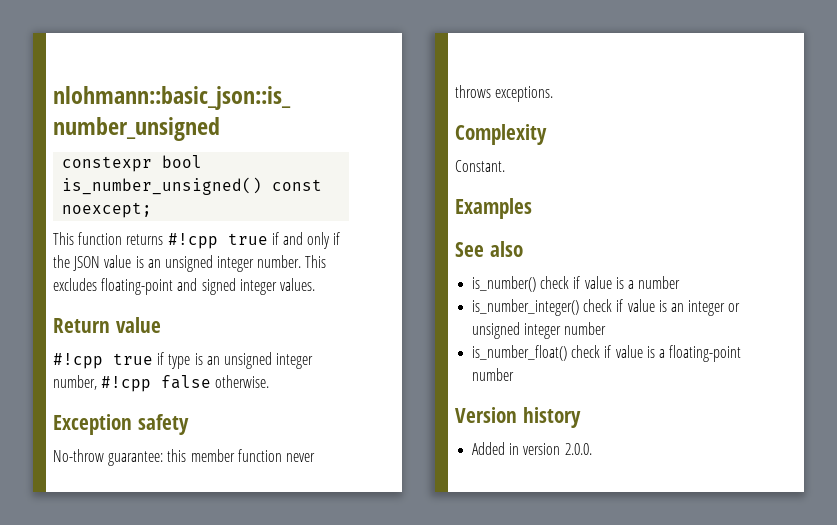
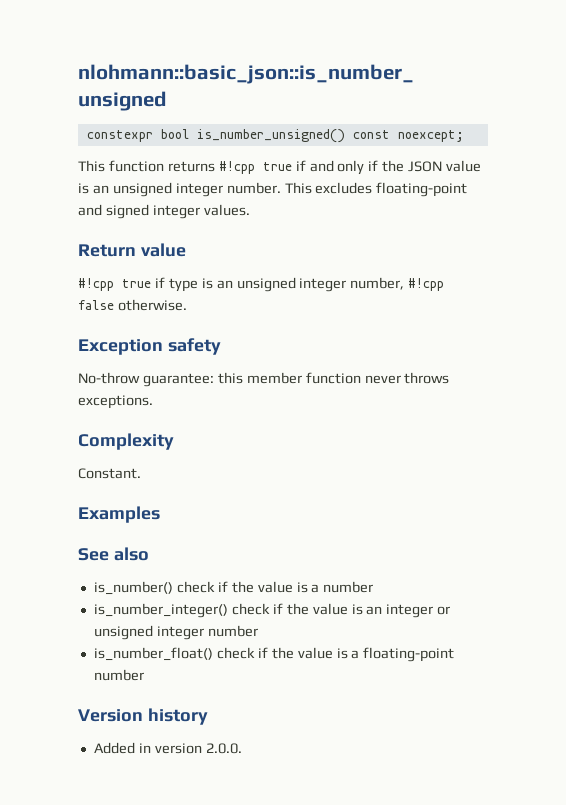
- is_number() check if value is a number
+ is_number() check if the value is a number
- is_number_integer() check if value is an integer or unsigned integer number
+ is_number_integer() check if the value is an integer or unsigned integer number
- is_number_float() check if value is a floating-point number
+ is_number_float() check if the value is a floating-point number

